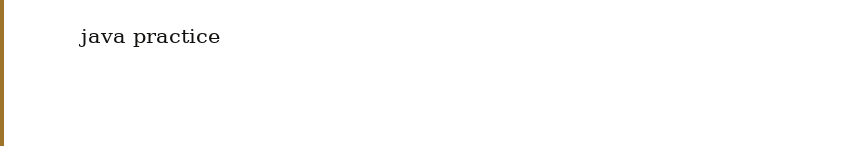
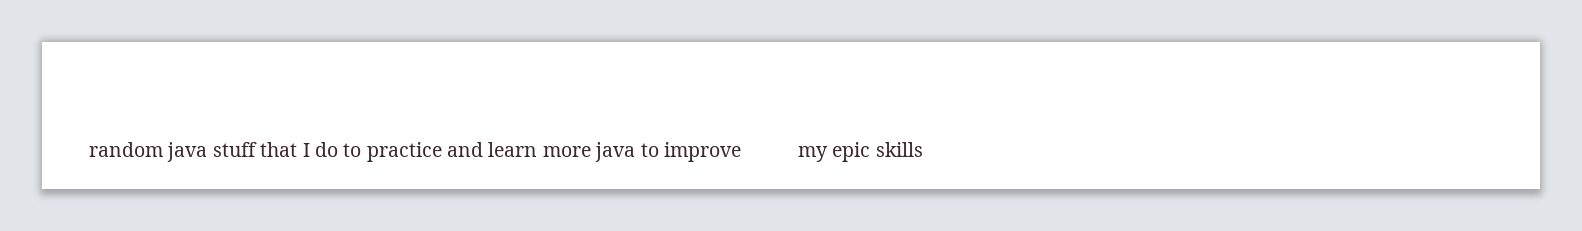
- java practice
+ random java stuff that I do to practice and learn more java to improve my epic skills

